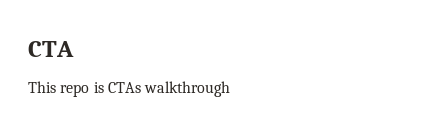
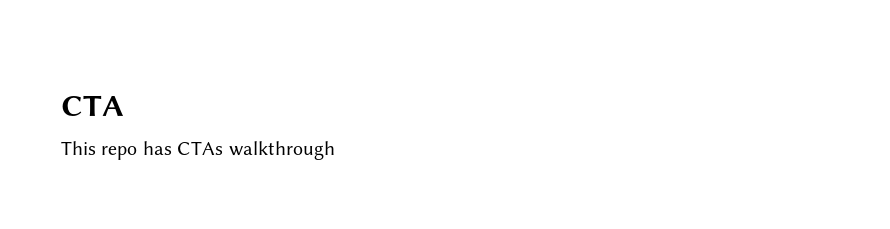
- This repo is CTAs walkthrough
+ This repo has CTAs walkthrough

